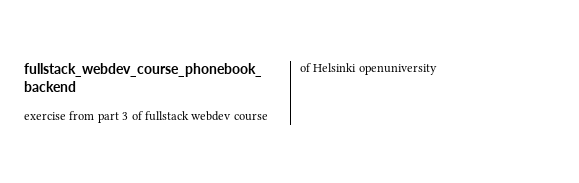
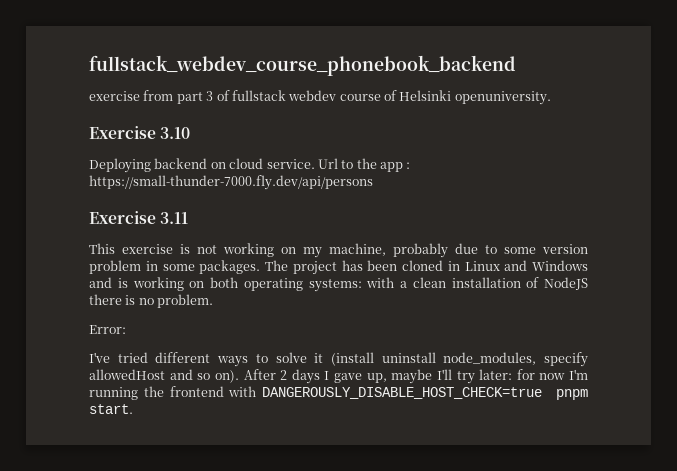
- exercise from part 3 of fullstack webdev course of Helsinki openuniversity
+ exercise from part 3 of fullstack webdev course of Helsinki openuniversity.
+ Exercise 3.10
+ Deploying backend on cloud service. Url to the app : https://small-thunder-7000.fly.dev/api/persons
+ Exercise 3.11
+ This exercise is not working on my machine, probably due to some version problem in some packages. The project has been cloned in Linux and Windows and is working on both operating systems: with a clean installation of NodeJS there is no problem.
+ Error:
+ I've tried different ways to solve it (install uninstall node_modules, specify allowedHost and so on). After 2 days I gave up, maybe I'll try later: for now I'm running the frontend with DANGEROUSLY_DISABLE_HOST_CHECK=true pnpm start.

